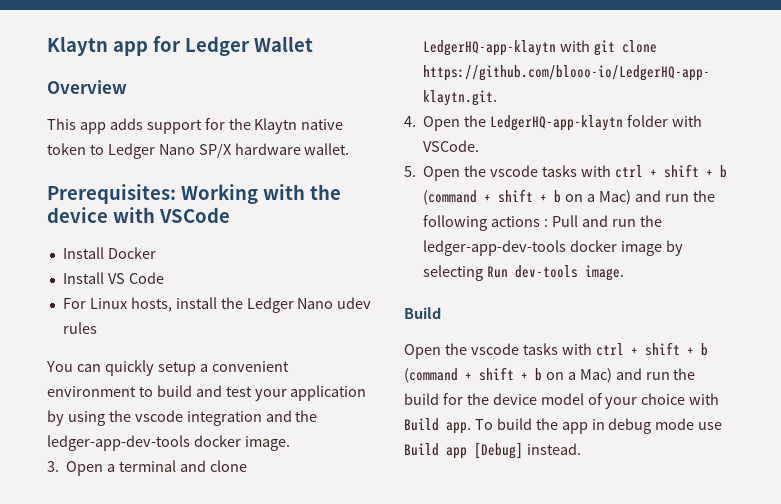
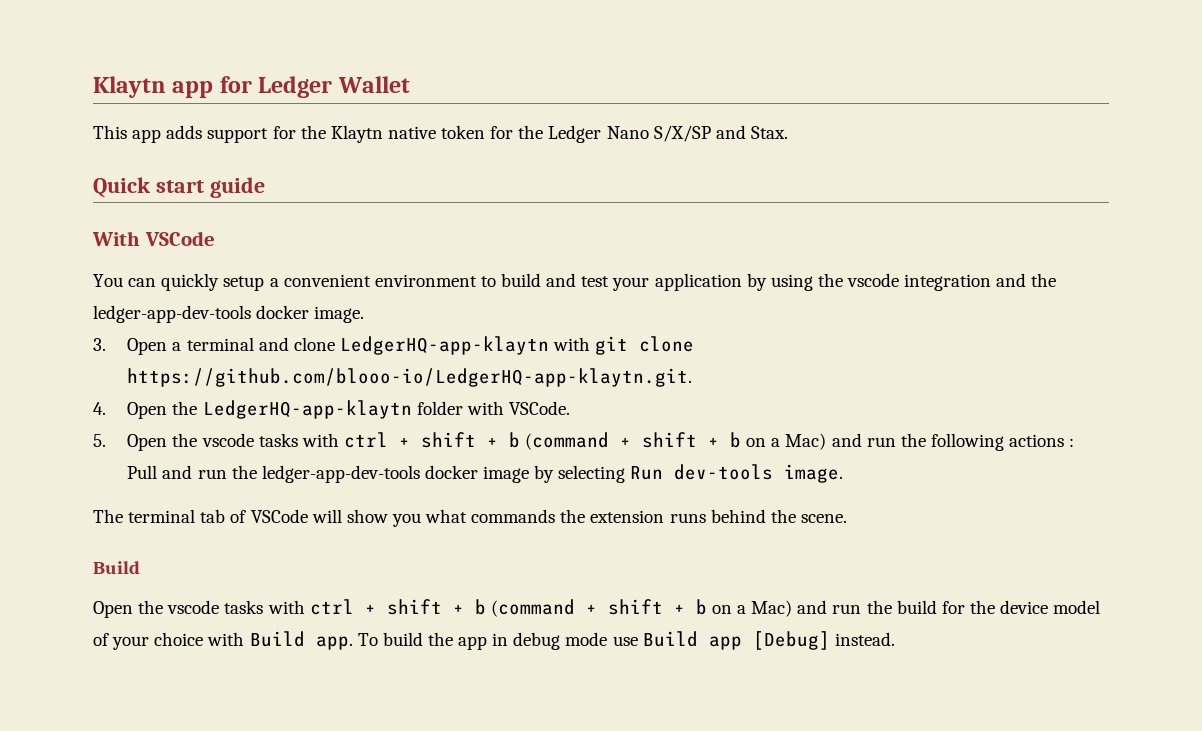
- Overview
- This app adds support for the Klaytn native token to Ledger Nano SP/X hardware wallet.
- Prerequisites: Working with the device with VSCode
- Install Docker
- Install VS Code
- For Linux hosts, install the Ledger Nano udev rules
+ This app adds support for the Klaytn native token for the Ledger Nano S/X/SP and Stax.
+ Quick start guide
+ With VSCode
+ The terminal tab of VSCode will show you what commands the extension runs behind the scene.

